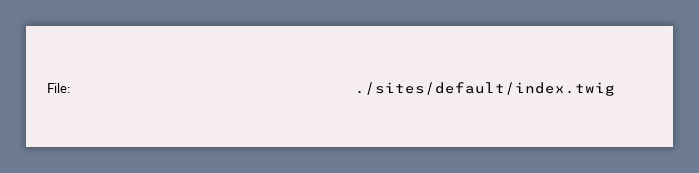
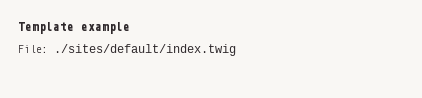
+ Template example

